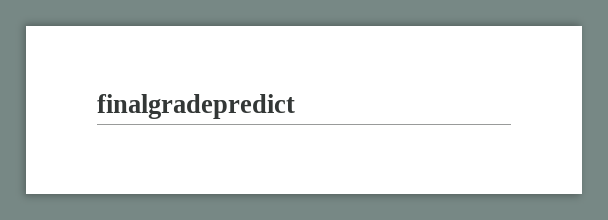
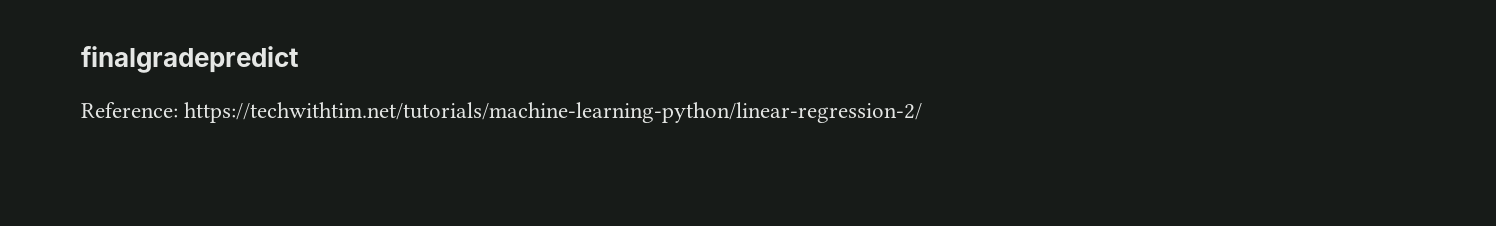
+ Reference: https://techwithtim.net/tutorials/machine-learning-python/linear-regression-2/

